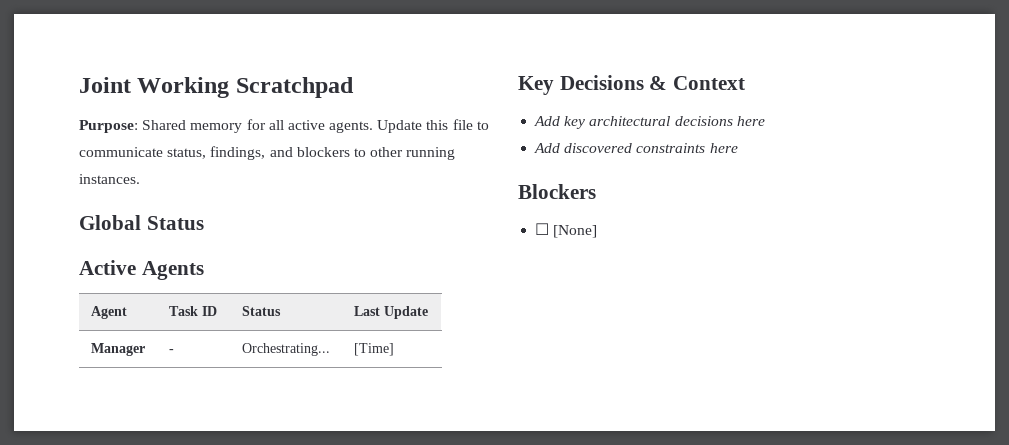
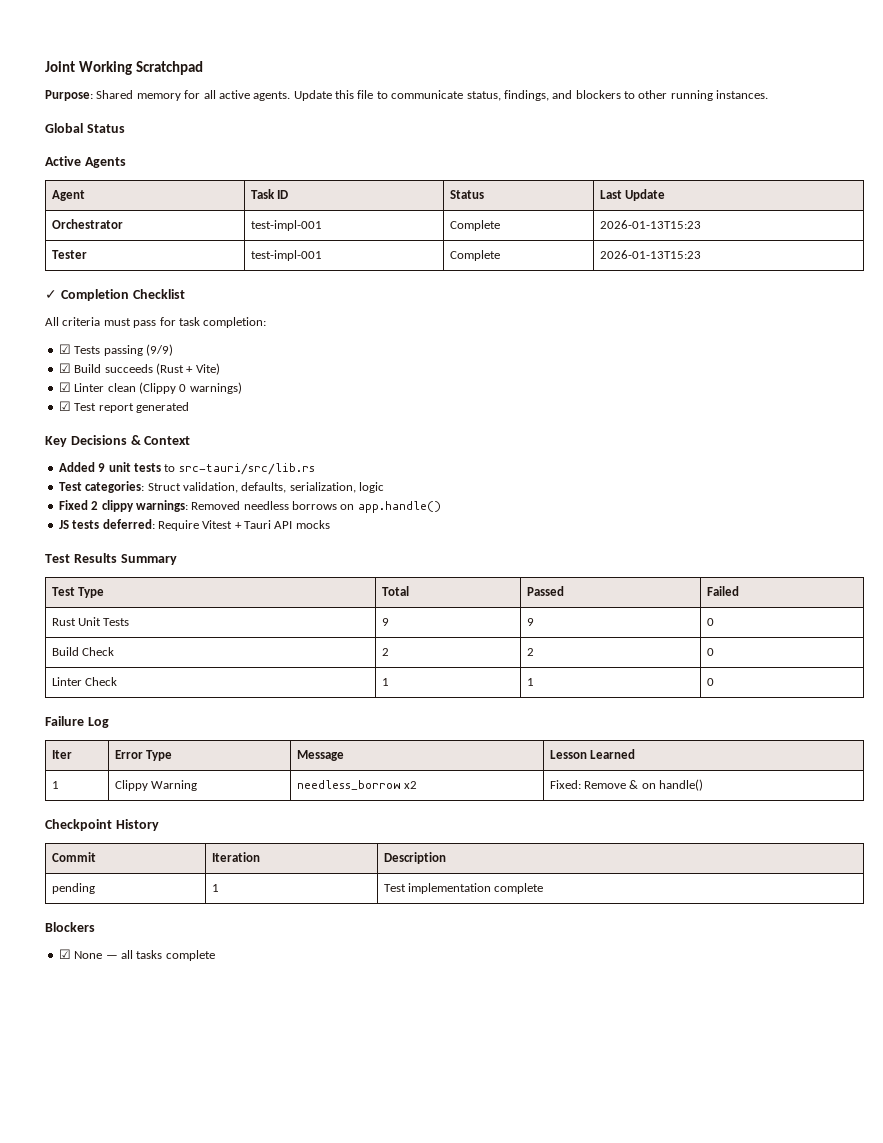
- Manager | - | Orchestrating... | [Time]
+ Orchestrator | test-impl-001 | Complete | 2026-01-13T15:23
+ Tester | test-impl-001 | Complete | 2026-01-13T15:23
+ ✓ Completion Checklist
+ All criteria must pass for task completion:
+ ☑ Tests passing (9/9)
+ ☑ Build succeeds (Rust + Vite)
+ ☑ Linter clean (Clippy 0 warnings)
+ ☑ Test report generated
  Key Decisions & Context
- Add key architectural decisions here
- Add discovered constraints here
+ Added 9 unit tests to src-tauri/src/lib.rs
+ Test categories: Struct validation, defaults, serialization, logic
+ Fixed 2 clippy warnings: Removed needless borrows on app.handle()
+ JS tests deferred: Require Vitest + Tauri API mocks
+ Test Results Summary
+ Test Type | Total | Passed | Failed
+ Rust Unit Tests | 9 | 9 | 0
+ Build Check | 2 | 2 | 0
+ Linter Check | 1 | 1 | 0
+ Failure Log
+ Iter | Error Type | Message | Lesson Learned
+ 1 | Clippy Warning | needless_borrow x2 | Fixed: Remove & on handle()
+ Checkpoint History
+ Commit | Iteration | Description
+ pending | 1 | Test implementation complete
  Blockers
- ☐ [None]
+ ☑ None — all tasks complete

